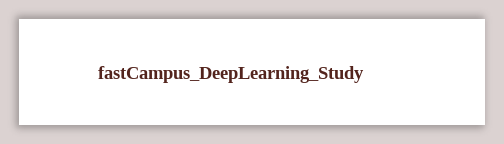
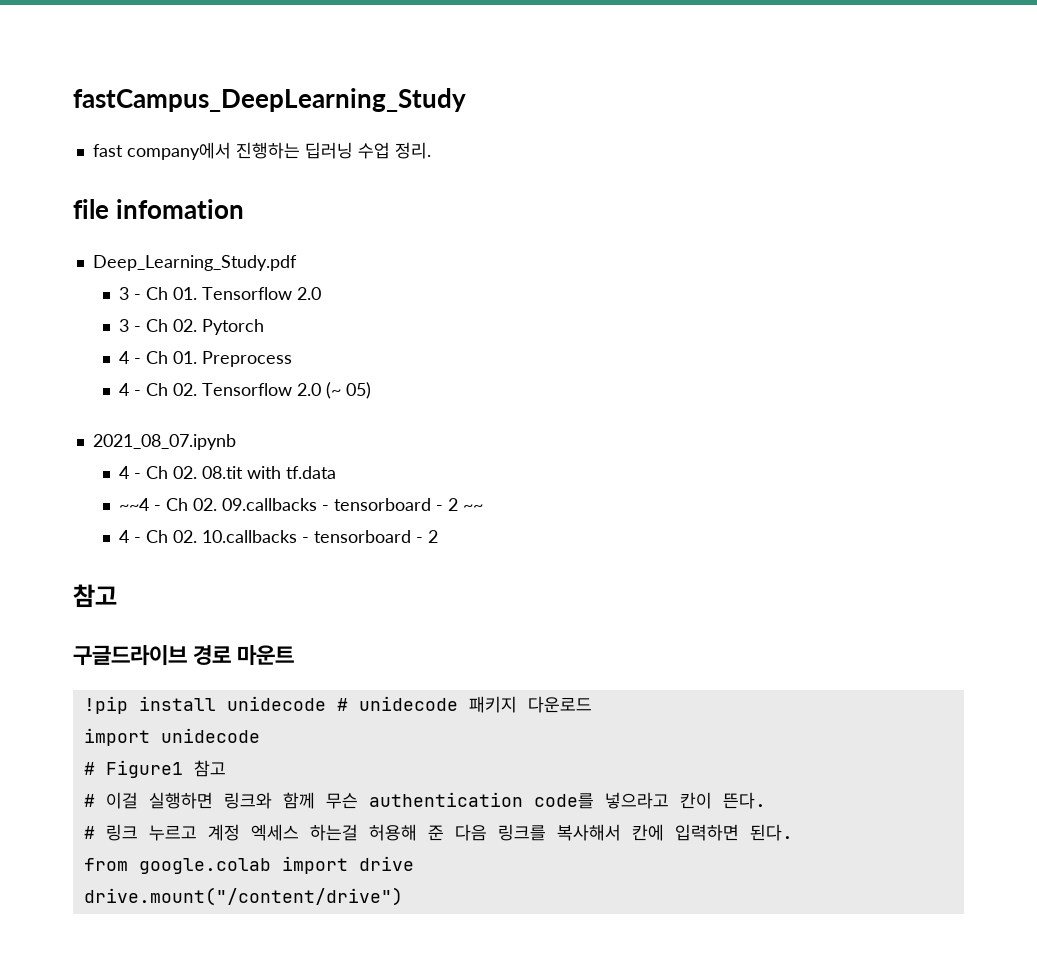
+ fast company에서 진행하는 딥러닝 수업 정리.
+ file infomation
+ Deep_Learning_Study.pdf
+ 3 - Ch 01. Tensorflow 2.0
+ 3 - Ch 02. Pytorch
+ 4 - Ch 01. Preprocess
+ 4 - Ch 02. Tensorflow 2.0 (~ 05)
+ 2021_08_07.ipynb
+ 4 - Ch 02. 08.tit with tf.data
+ ~~4 - Ch 02. 09.callbacks - tensorboard - 2 ~~
+ 4 - Ch 02. 10.callbacks - tensorboard - 2
+ 참고
+ 구글드라이브 경로 마운트
+ !pip install unidecode # unidecode 패키지 다운로드
+ import unidecode
+ # Figure1 참고
+ # 이걸 실행하면 링크와 함께 무슨 authentication code를 넣으라고 칸이 뜬다.
+ # 링크 누르고 계정 엑세스 하는걸 허용해 준 다음 링크를 복사해서 칸에 입력하면 된다.
+ from google.colab import drive
+ drive.mount("/content/drive")

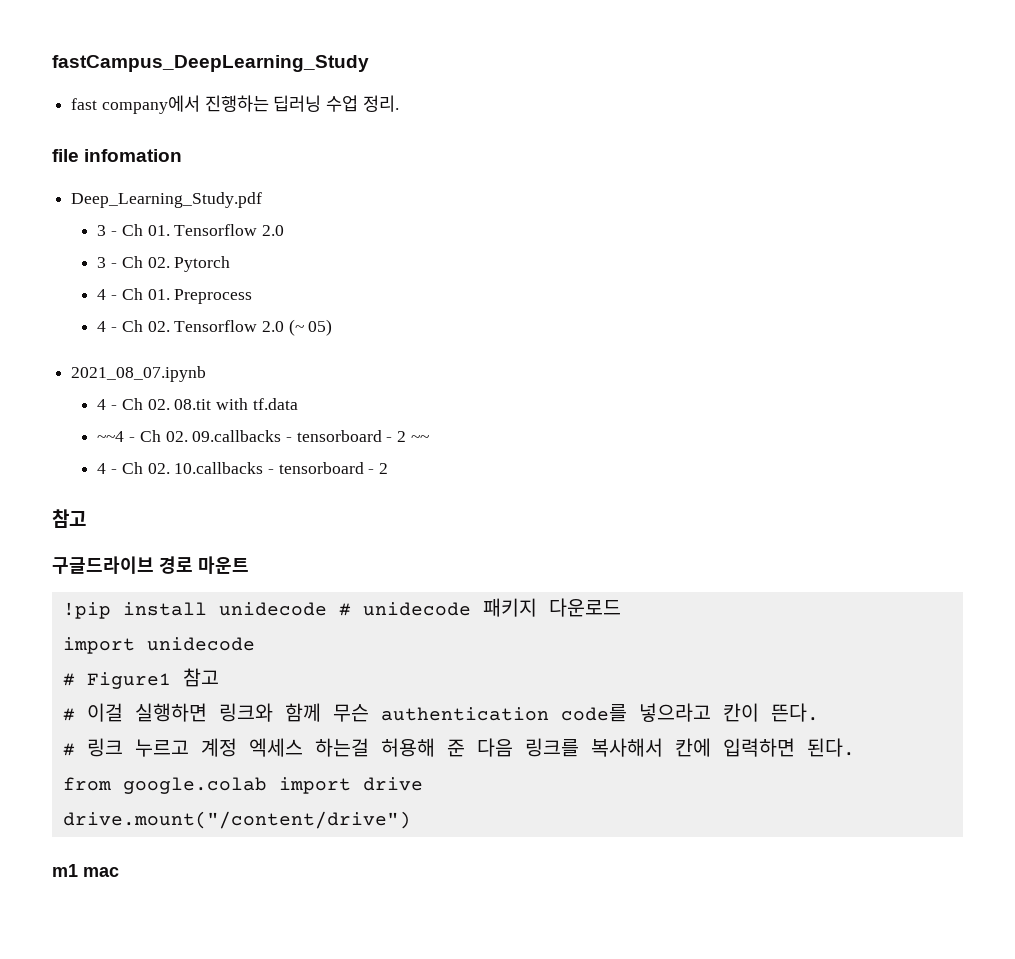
+ m1 mac

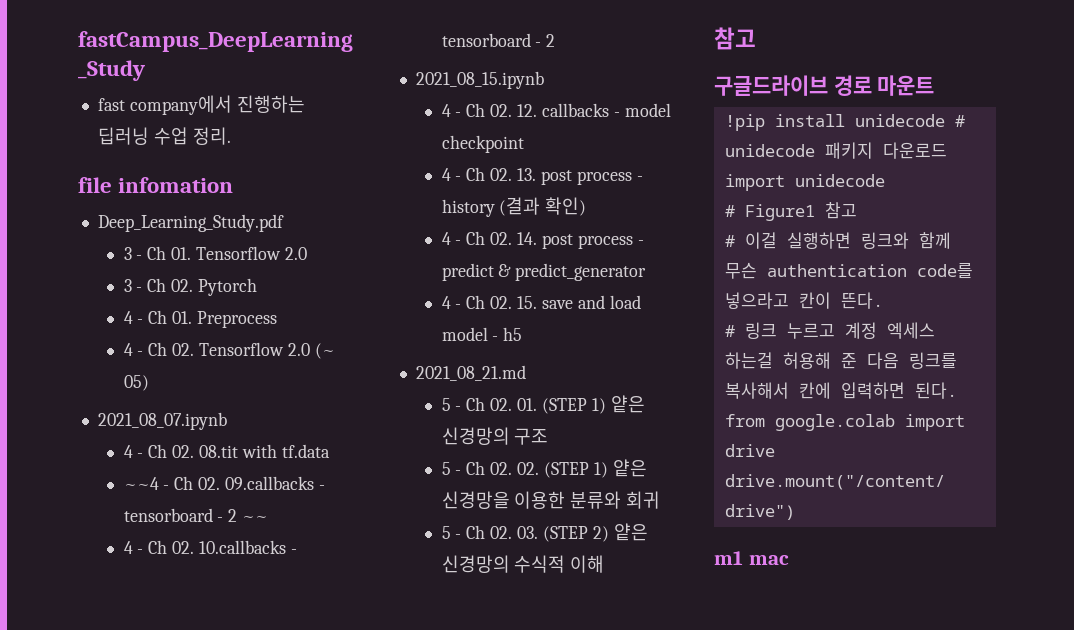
+ 2021_08_15.ipynb
+ 4 - Ch 02. 12. callbacks - model checkpoint
+ 4 - Ch 02. 13. post process - history (결과 확인)
+ 4 - Ch 02. 14. post process - predict & predict_generator
+ 4 - Ch 02. 15. save and load model - h5
+ 2021_08_21.md
+ 5 - Ch 02. 01. (STEP 1) 얕은 신경망의 구조
+ 5 - Ch 02. 02. (STEP 1) 얕은 신경망을 이용한 분류와 회귀
+ 5 - Ch 02. 03. (STEP 2) 얕은 신경망의 수식적 이해

